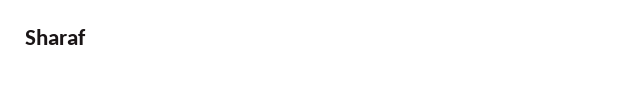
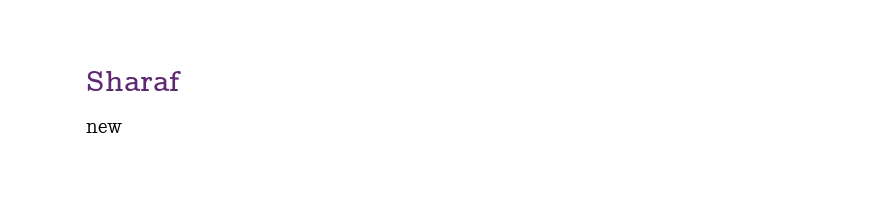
+ new

